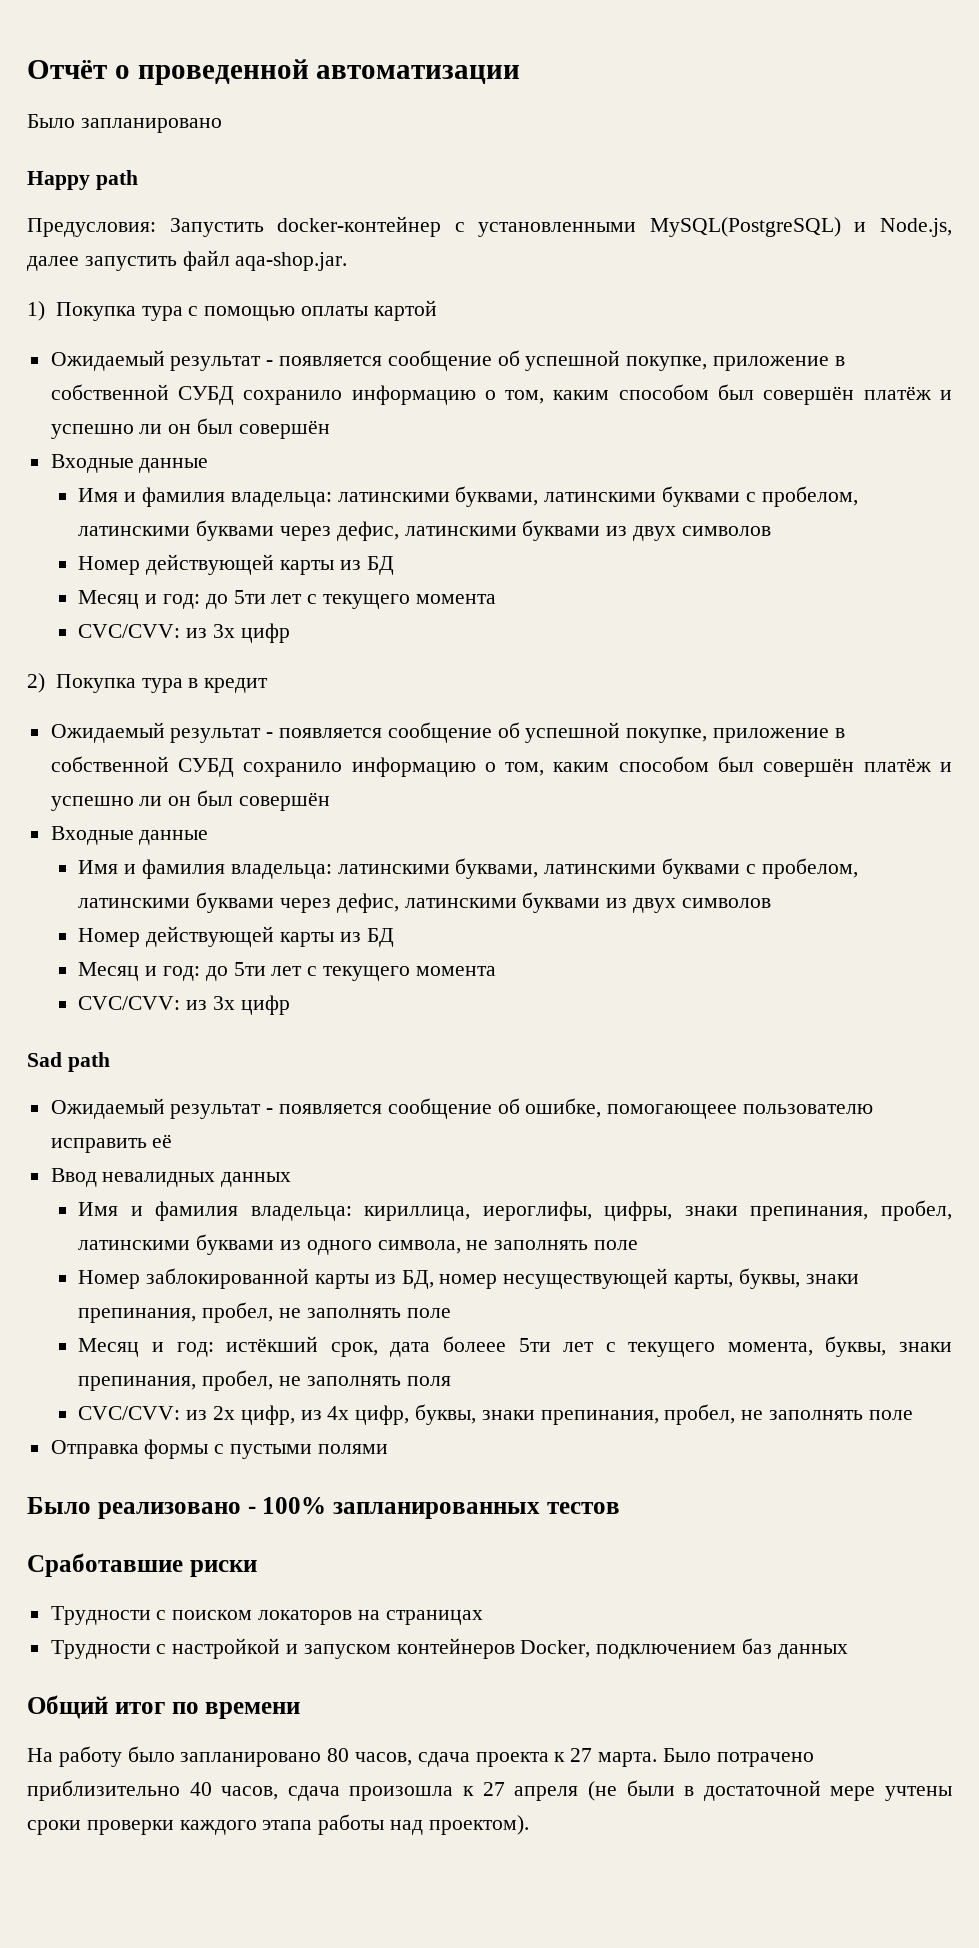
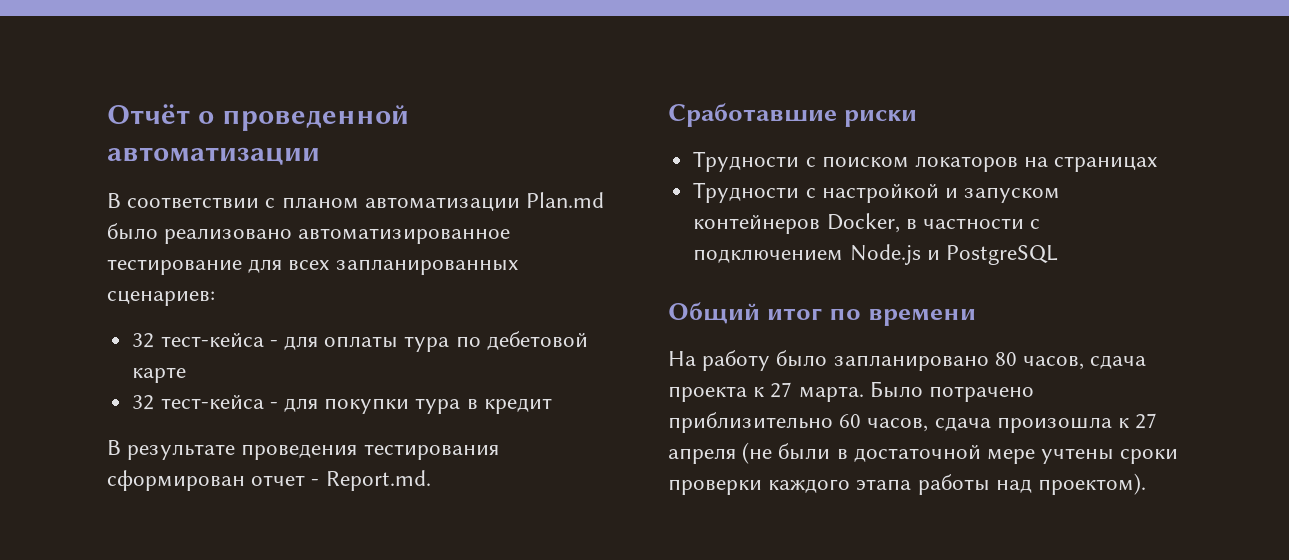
- Было запланировано
- Happy path
- Предусловия: Запустить docker-контейнер с установленными MySQL(PostgreSQL) и Node.js, далее запустить файл aqa-shop.jar.
- 1) Покупка тура с помощью оплаты картой
- Ожидаемый результат - появляется сообщение об успешной покупке, приложение в собственной СУБД сохранило информацию о том, каким способом был совершён платёж и успешно ли он был совершён
- Входные данные
- Имя и фамилия владельца: латинскими буквами, латинскими буквами с пробелом, латинскими буквами через дефис, латинскими буквами из двух символов
- Номер действующей карты из БД
- Месяц и год: до 5ти лет с текущего момента
- CVC/CVV: из 3х цифр
- 2) Покупка тура в кредит
- Ожидаемый результат - появляется сообщение об успешной покупке, приложение в собственной СУБД сохранило информацию о том, каким способом был совершён платёж и успешно ли он был совершён
- Входные данные
- Имя и фамилия владельца: латинскими буквами, латинскими буквами с пробелом, латинскими буквами через дефис, латинскими буквами из двух символов
- Номер действующей карты из БД
- Месяц и год: до 5ти лет с текущего момента
- CVC/CVV: из 3х цифр
- Sad path
- Ожидаемый результат - появляется сообщение об ошибке, помогающеее пользователю исправить её
- Ввод невалидных данных
- Имя и фамилия владельца: кириллица, иероглифы, цифры, знаки препинания, пробел, латинскими буквами из одного символа, не заполнять поле
- Номер заблокированной карты из БД, номер несуществующей карты, буквы, знаки препинания, пробел, не заполнять поле
- Месяц и год: истёкший срок, дата болеее 5ти лет с текущего момента, буквы, знаки препинания, пробел, не заполнять поля
- CVC/CVV: из 2х цифр, из 4х цифр, буквы, знаки препинания, пробел, не заполнять поле
- Отправка формы с пустыми полями
- Было реализовано - 100% запланированных тестов
+ В соответствии с планом автоматизации Plan.md было реализовано автоматизированное тестирование для всех запланированных сценариев:
+ 32 тест-кейса - для оплаты тура по дебетовой карте
+ 32 тест-кейса - для покупки тура в кредит
+ В результате проведения тестирования сформирован отчет - Report.md.
- Трудности с настройкой и запуском контейнеров Docker, подключением баз данных
+ Трудности с настройкой и запуском контейнеров Docker, в частности с подключением Node.js и PostgreSQL
- Было потрачено приблизительно 40 часов, сдача произошла к 27 апреля (не были в достаточной мере учтены сроки проверки каждого этапа работы над проектом).
+ Было потрачено приблизительно 60 часов, сдача произошла к 27 апреля (не были в достаточной мере учтены сроки проверки каждого этапа работы над проектом).

